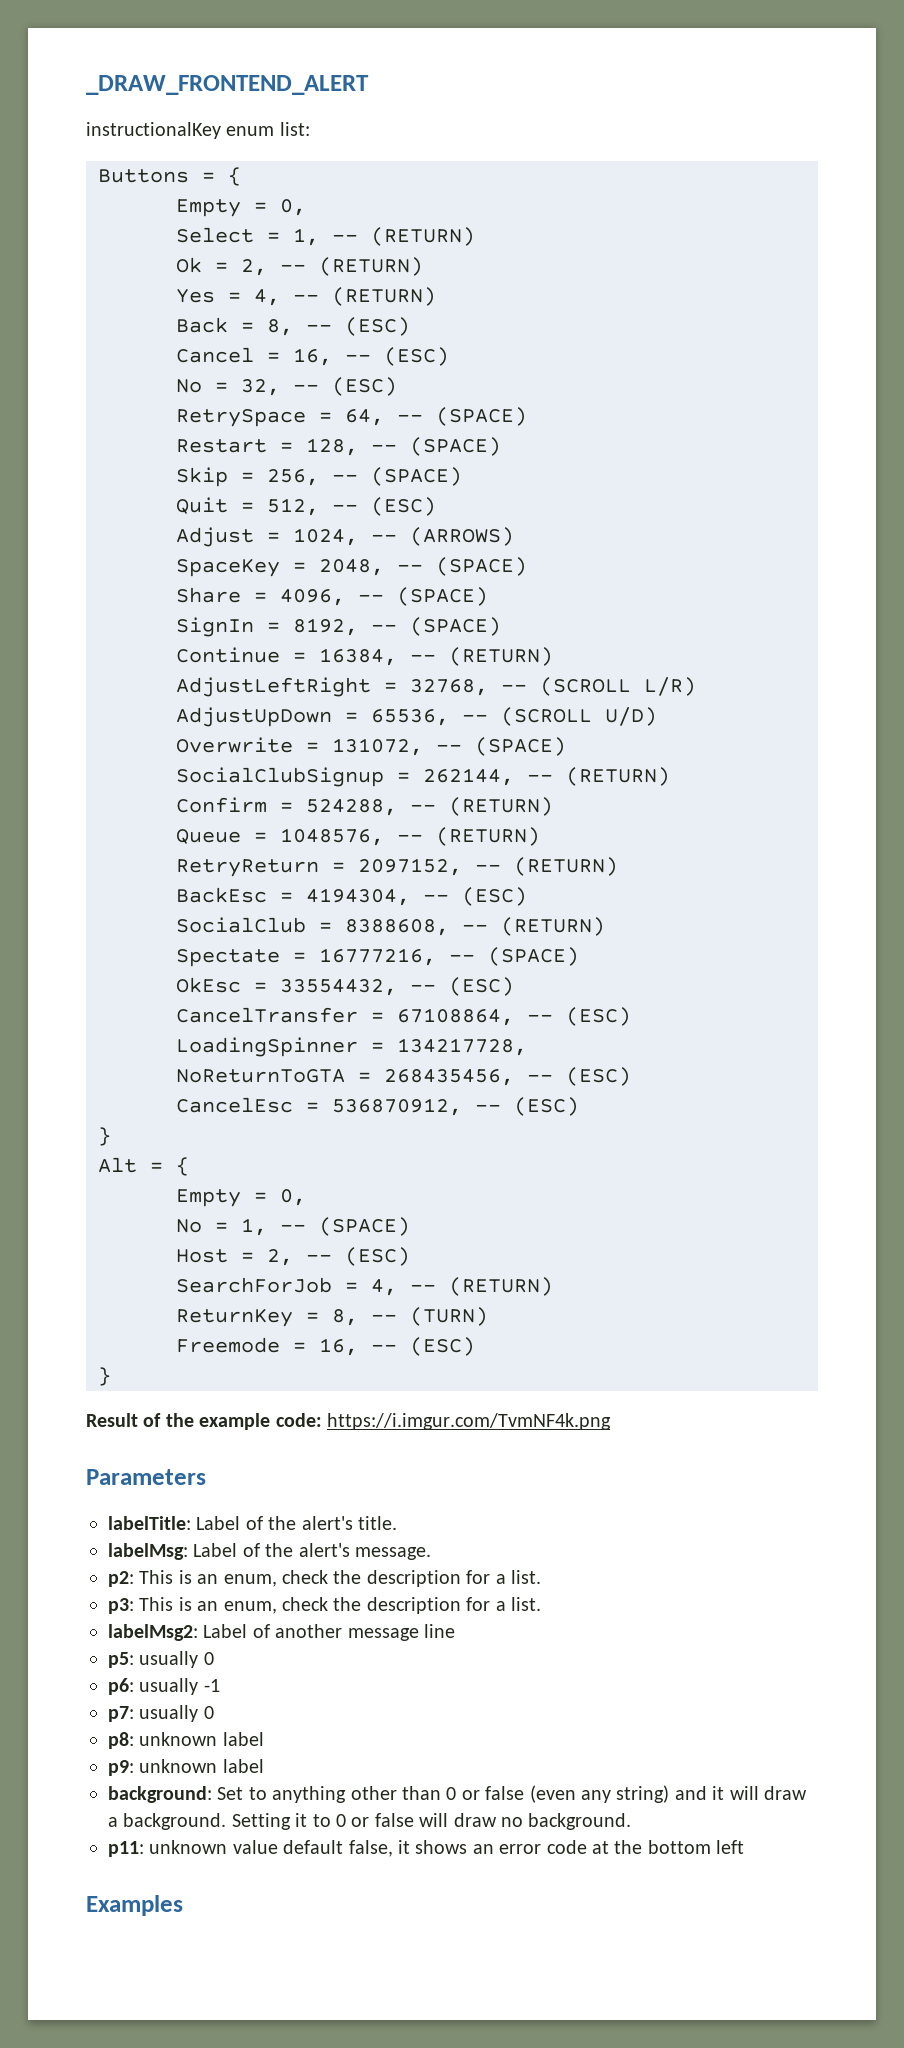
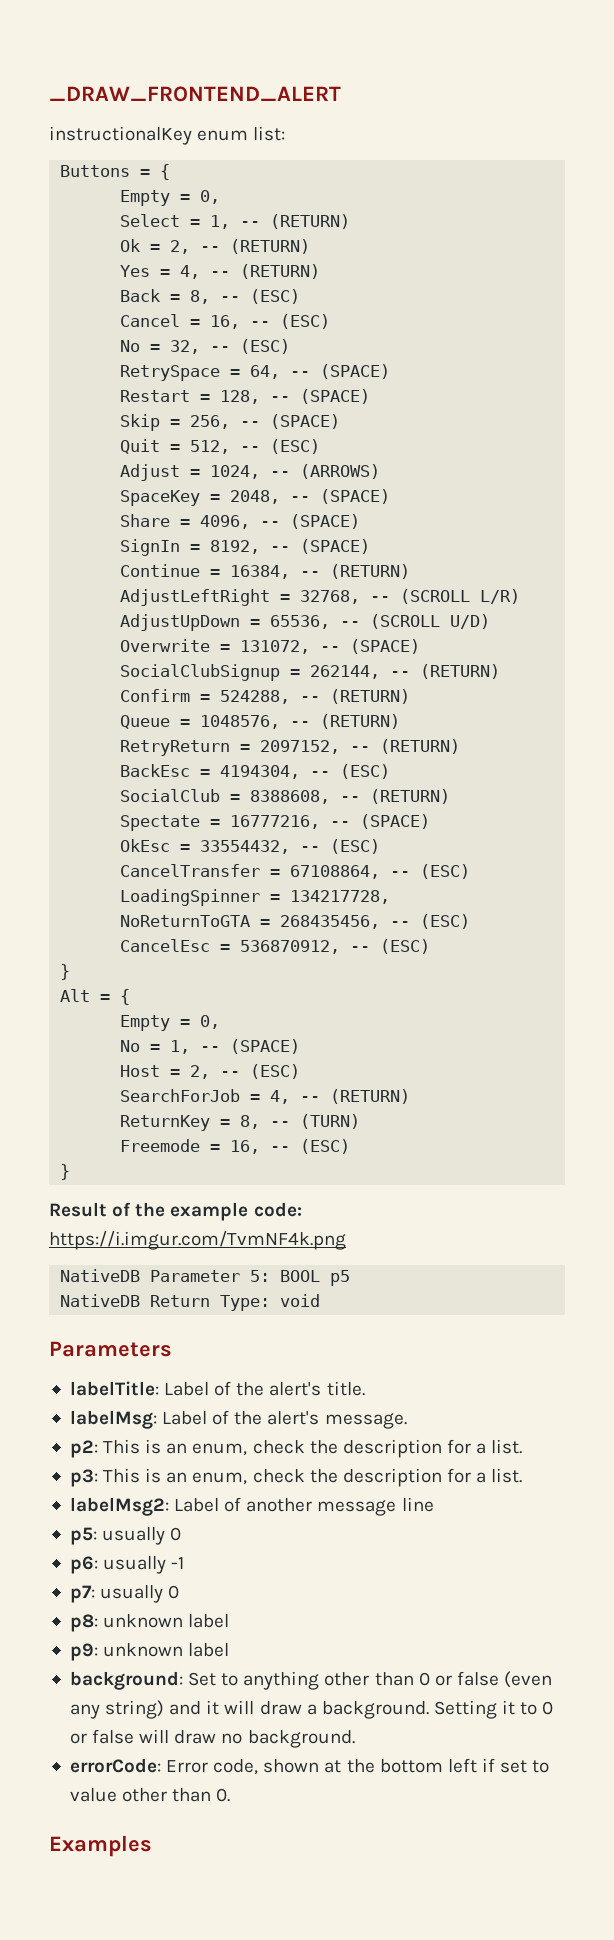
+ NativeDB Parameter 5: BOOL p5
+ NativeDB Return Type: void
- p11: unknown value default false, it shows an error code at the bottom left
+ errorCode: Error code, shown at the bottom left if set to value other than 0.

